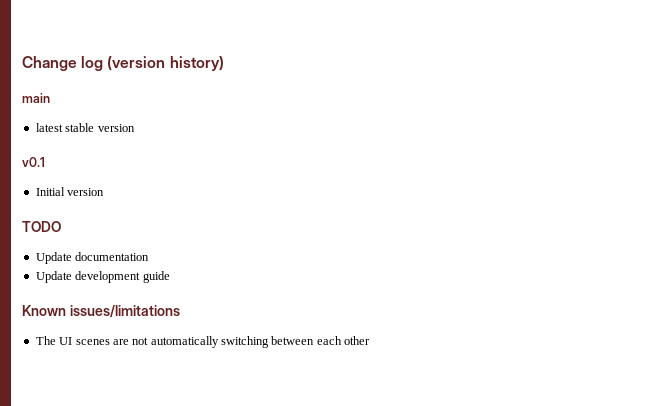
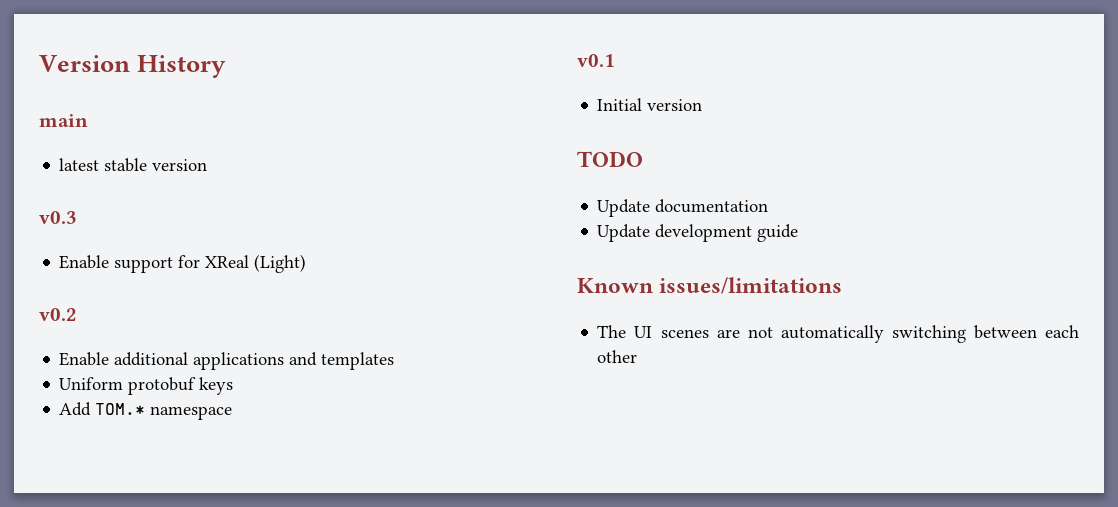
- Change log (version history)
+ Version History
+ v0.3
+ Enable support for XReal (Light)
+ v0.2
+ Enable additional applications and templates
+ Uniform protobuf keys
+ Add TOM.* namespace

